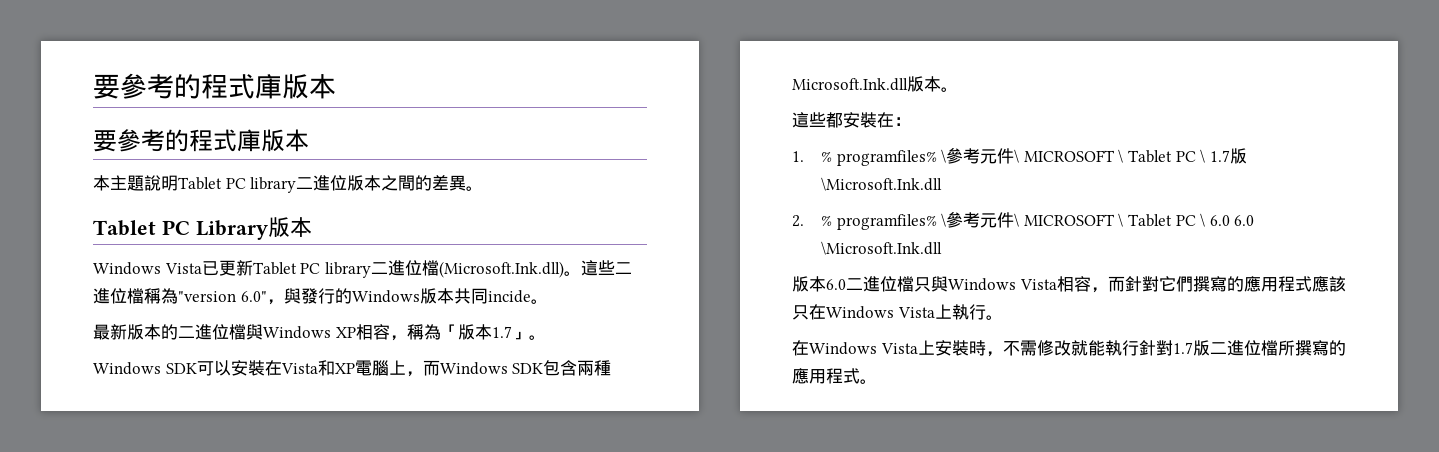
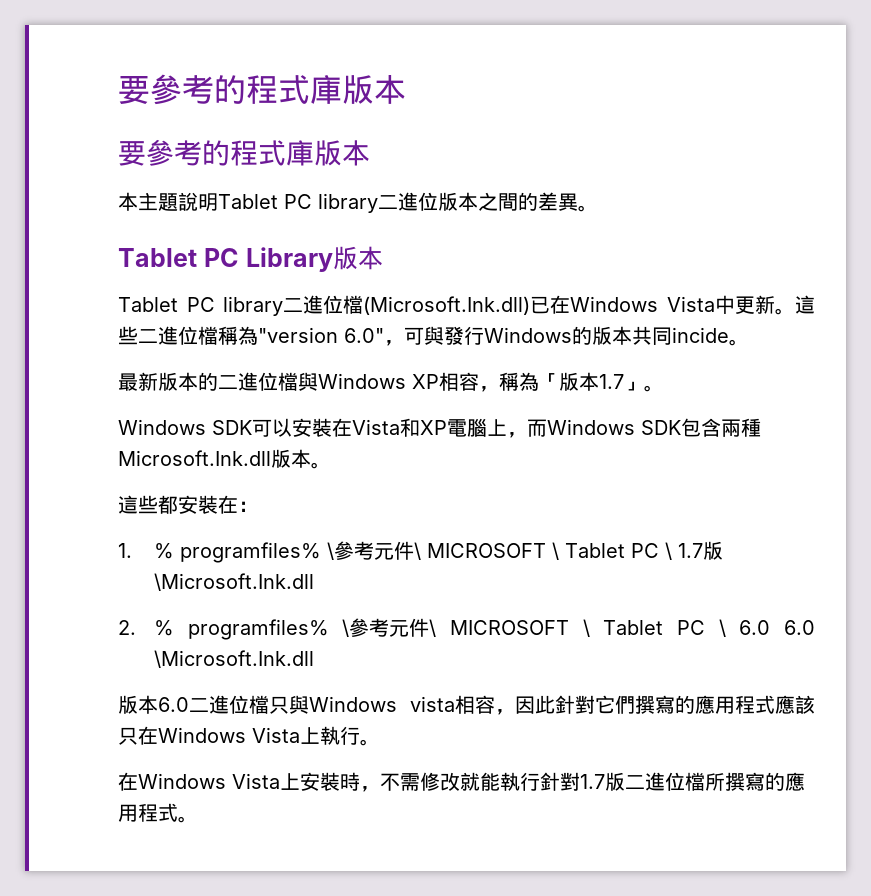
- Windows Vista已更新Tablet PC library二進位檔(Microsoft.Ink.dll)。
+ Tablet PC library二進位檔(Microsoft.Ink.dll)已在Windows Vista中更新。
- 這些二進位檔稱為"version 6.0"，與發行的Windows版本共同incide。
+ 這些二進位檔稱為"version 6.0"，可與發行Windows的版本共同incide。
- 版本6.0二進位檔只與Windows Vista相容，而針對它們撰寫的應用程式應該只在Windows Vista上執行。
+ 版本6.0二進位檔只與Windows vista相容，因此針對它們撰寫的應用程式應該只在Windows Vista上執行。

